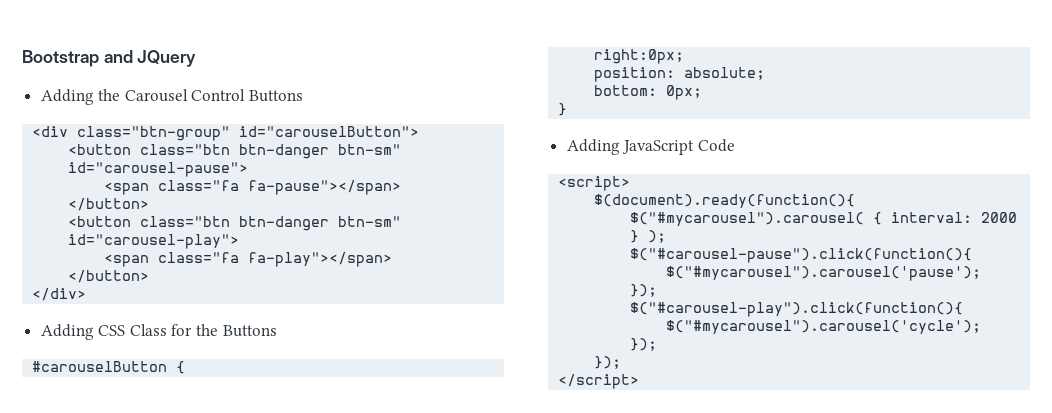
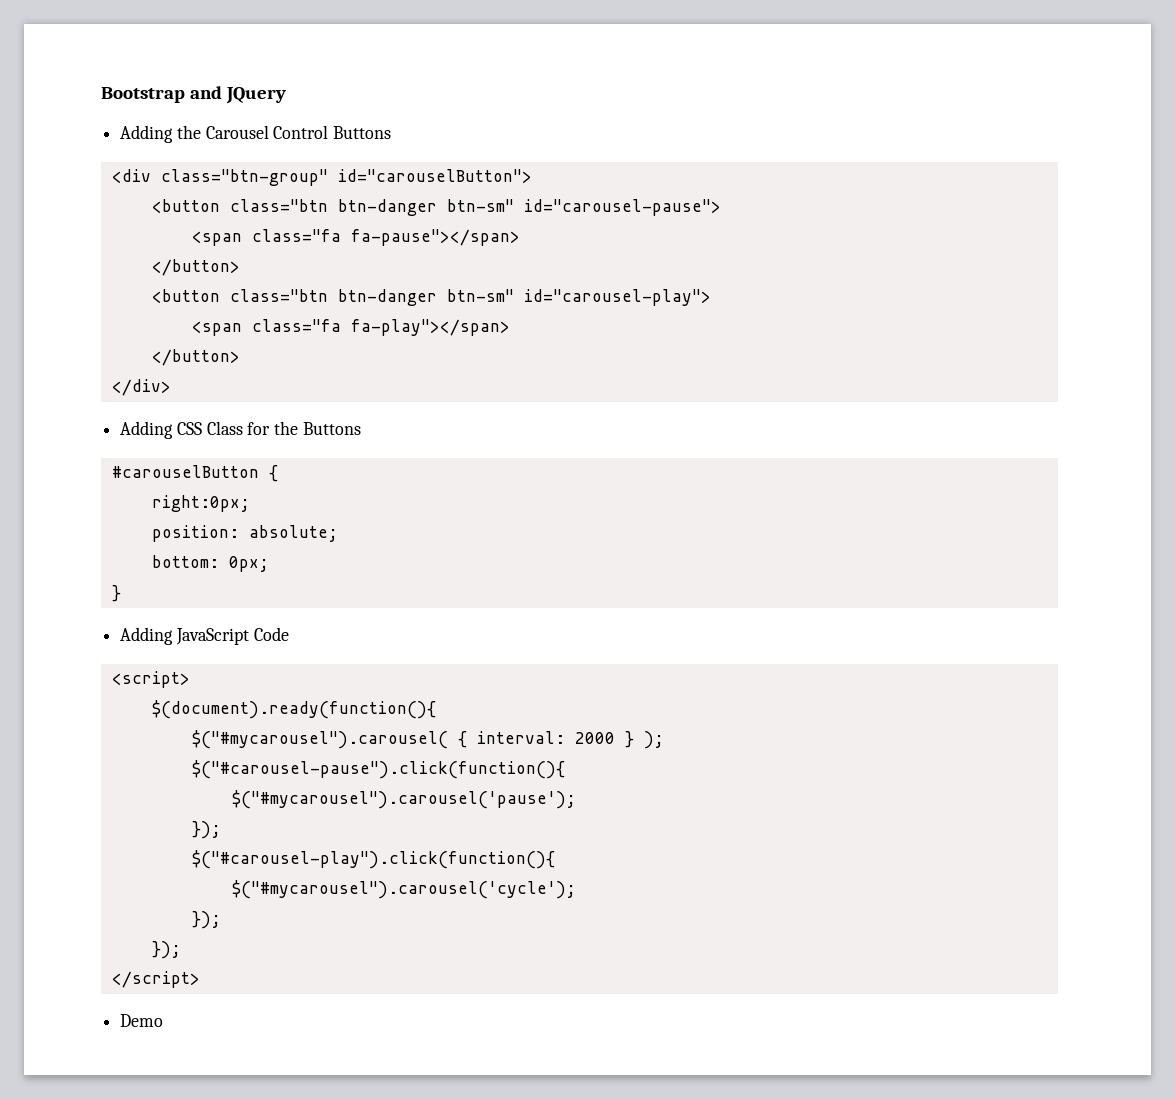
+ Demo

